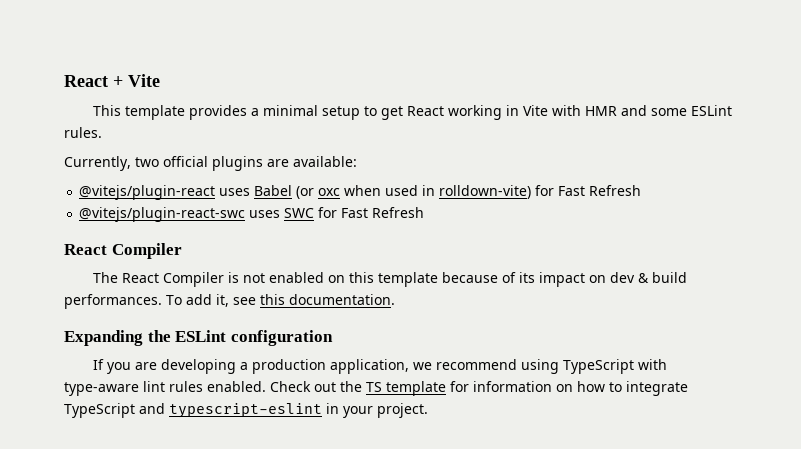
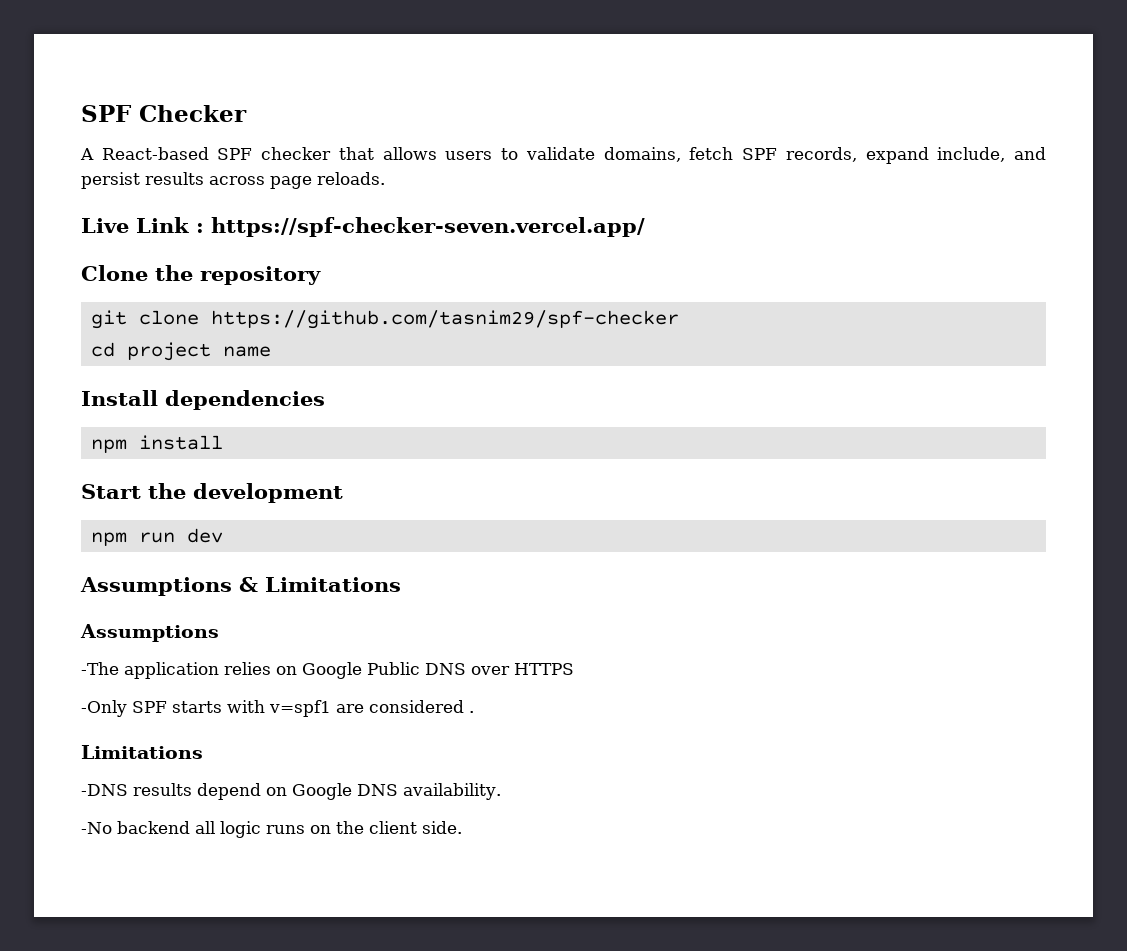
- React + Vite
- This template provides a minimal setup to get React working in Vite with HMR and some ESLint rules.
- Currently, two official plugins are available:
- @vitejs/plugin-react uses Babel (or oxc when used in rolldown-vite) for Fast Refresh
- @vitejs/plugin-react-swc uses SWC for Fast Refresh
- React Compiler
- The React Compiler is not enabled on this template because of its impact on dev & build performances. To add it, see this documentation.
- Expanding the ESLint configuration
- If you are developing a production application, we recommend using TypeScript with type-aware lint rules enabled. Check out the TS template for information on how to integrate TypeScript and typescript-eslint in your project.
+ SPF Checker
+ A React-based SPF checker that allows users to validate domains, fetch SPF records, expand include, and persist results across page reloads.
+ Live Link : https://spf-checker-seven.vercel.app/
+ Clone the repository
+ git clone https://github.com/tasnim29/spf-checker
+ cd project name
+ Install dependencies
+ npm install
+ Start the development
+ npm run dev
+ Assumptions & Limitations
+ Assumptions
+ -The application relies on Google Public DNS over HTTPS
+ -Only SPF starts with v=spf1 are considered .
+ Limitations
+ -DNS results depend on Google DNS availability.
+ -No backend all logic runs on the client side.

